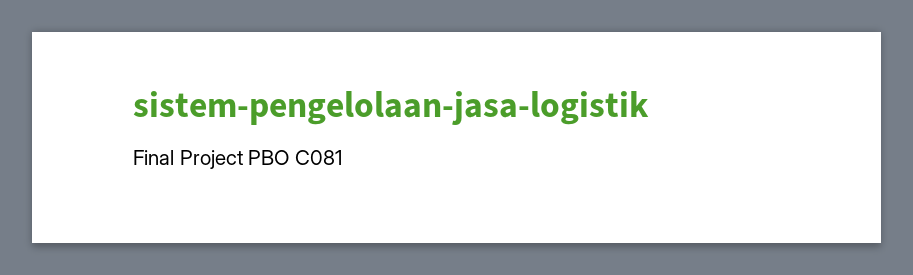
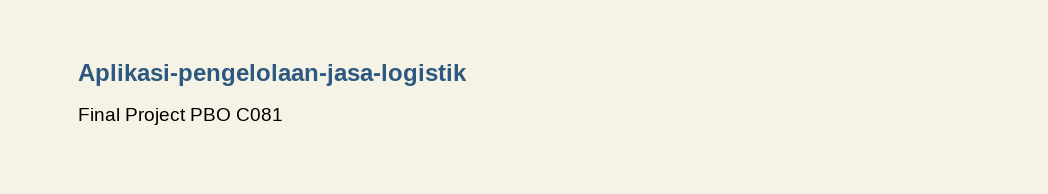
- sistem-pengelolaan-jasa-logistik
+ Aplikasi-pengelolaan-jasa-logistik

